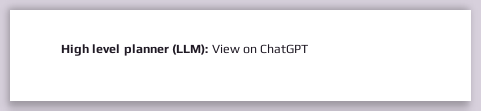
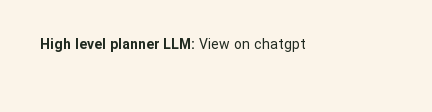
- High level planner (LLM): View on ChatGPT
+ High level planner LLM: View on chatgpt

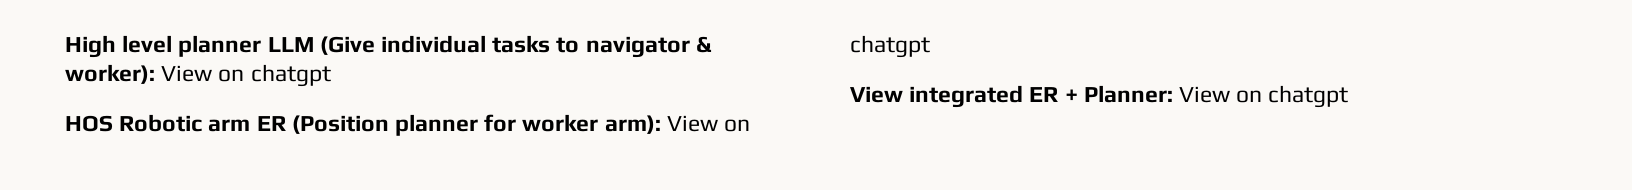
- High level planner LLM: View on chatgpt
+ High level planner LLM (Give individual tasks to navigator & worker): View on chatgpt
+ HOS Robotic arm ER (Position planner for worker arm): View on chatgpt
+ View integrated ER + Planner: View on chatgpt

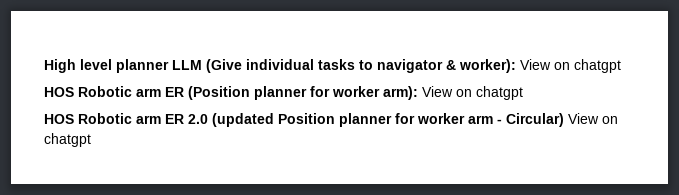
- View integrated ER + Planner: View on chatgpt
+ HOS Robotic arm ER 2.0 (updated Position planner for worker arm - Circular) View on chatgpt

